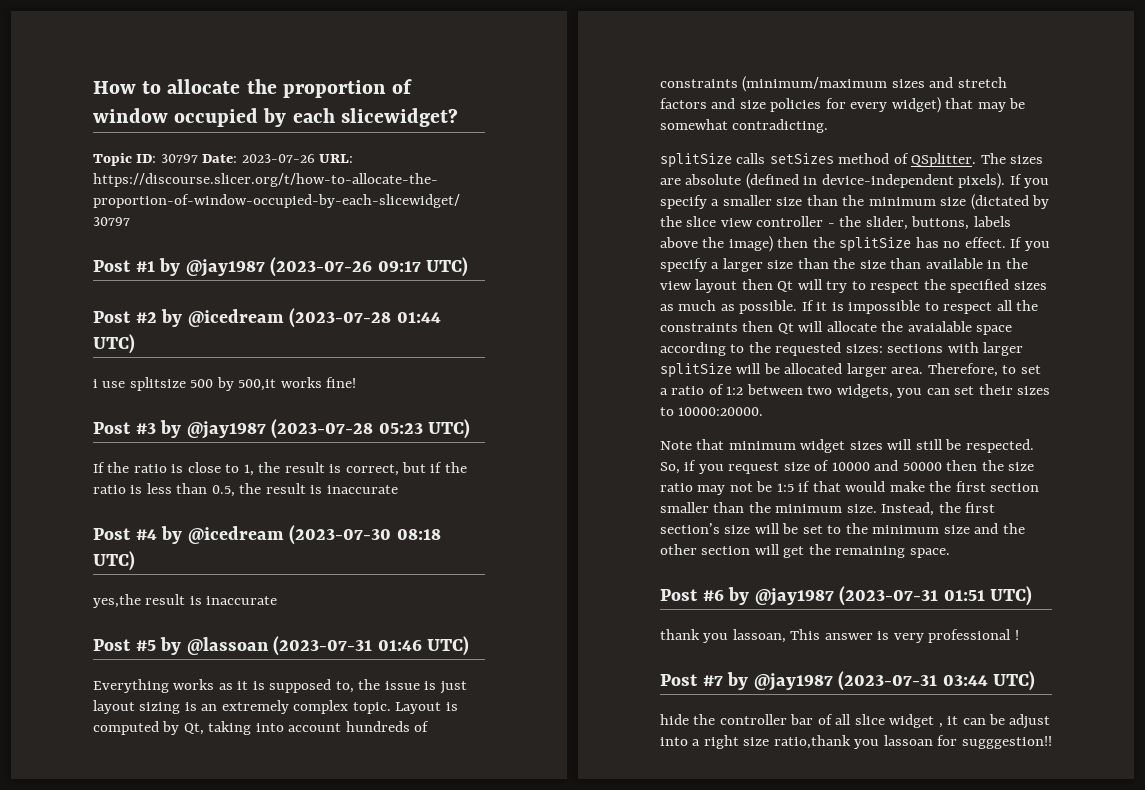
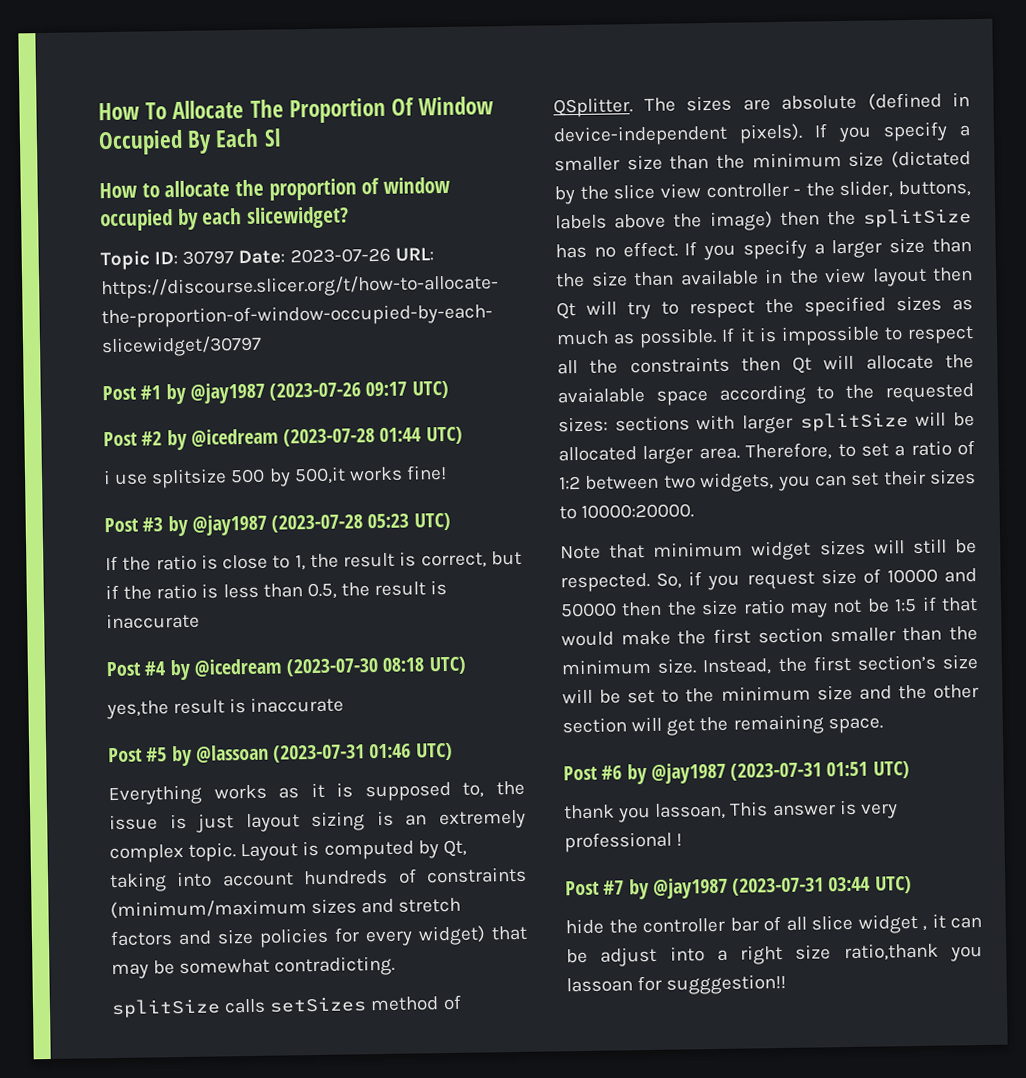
+ How To Allocate The Proportion Of Window Occupied By Each Sl

